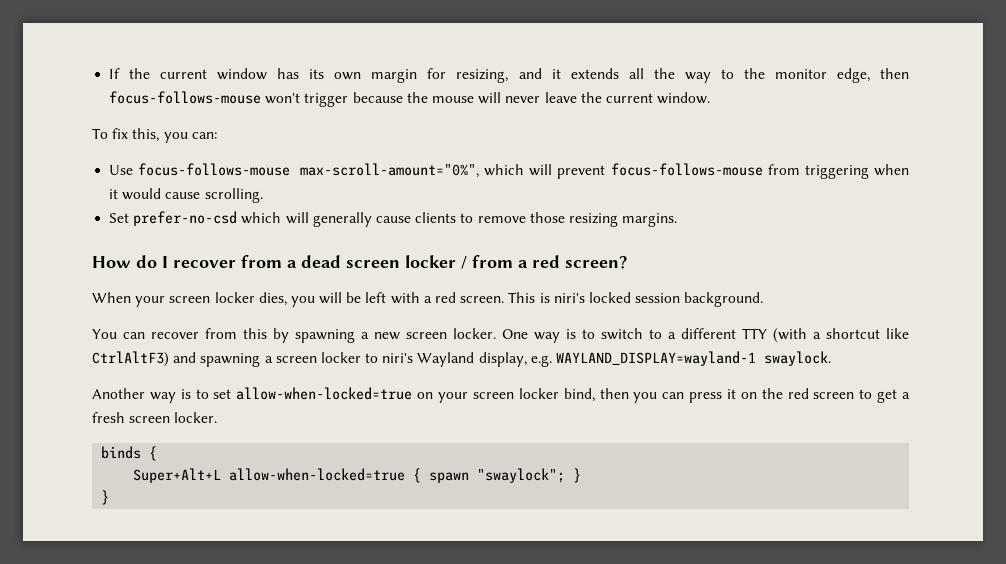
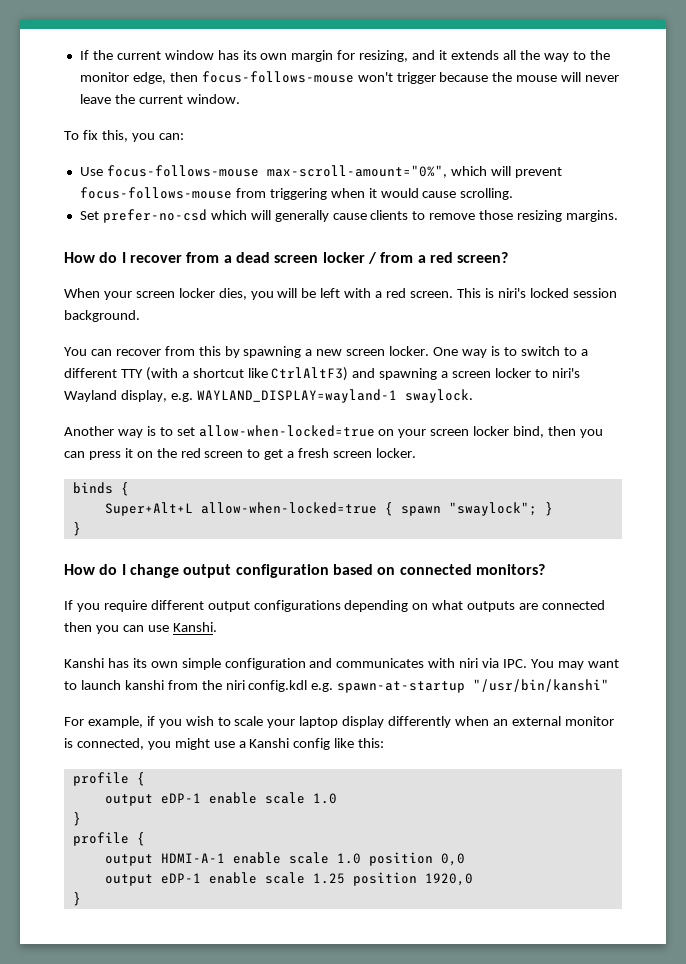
+ How do I change output configuration based on connected monitors?
+ If you require different output configurations depending on what outputs are connected then you can use Kanshi.
+ Kanshi has its own simple configuration and communicates with niri via IPC. You may want to launch kanshi from the niri config.kdl e.g. spawn-at-startup "/usr/bin/kanshi"
+ For example, if you wish to scale your laptop display differently when an external monitor is connected, you might use a Kanshi config like this:
+ profile {
+ output eDP-1 enable scale 1.0
+ }
+ profile {
+ output HDMI-A-1 enable scale 1.0 position 0,0
+ output eDP-1 enable scale 1.25 position 1920,0
+ }

